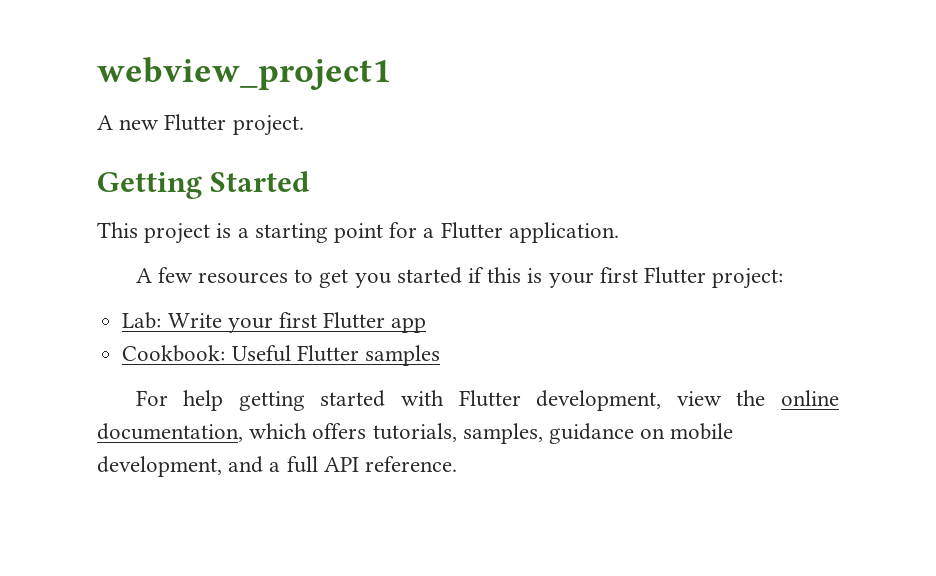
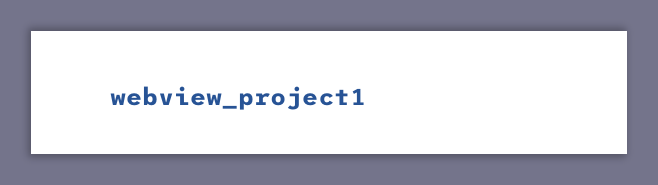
- A new Flutter project.
- Getting Started
- This project is a starting point for a Flutter application.
- A few resources to get you started if this is your first Flutter project:
- Lab: Write your first Flutter app
- Cookbook: Useful Flutter samples
- For help getting started with Flutter development, view the online documentation, which offers tutorials, samples, guidance on mobile development, and a full API reference.

